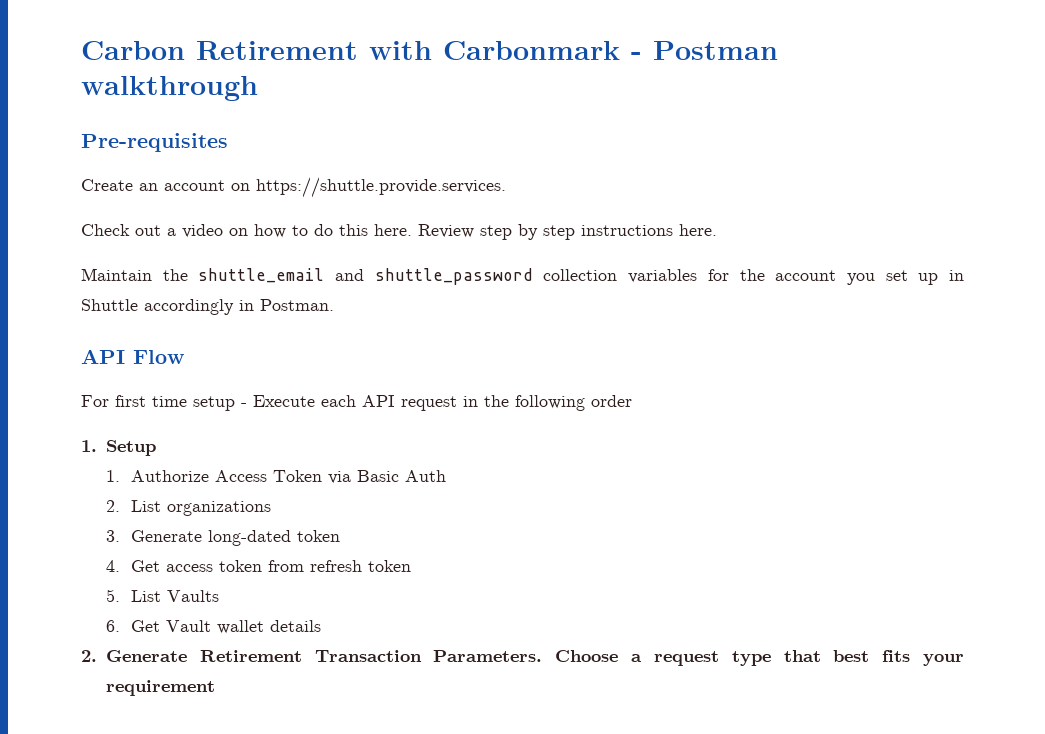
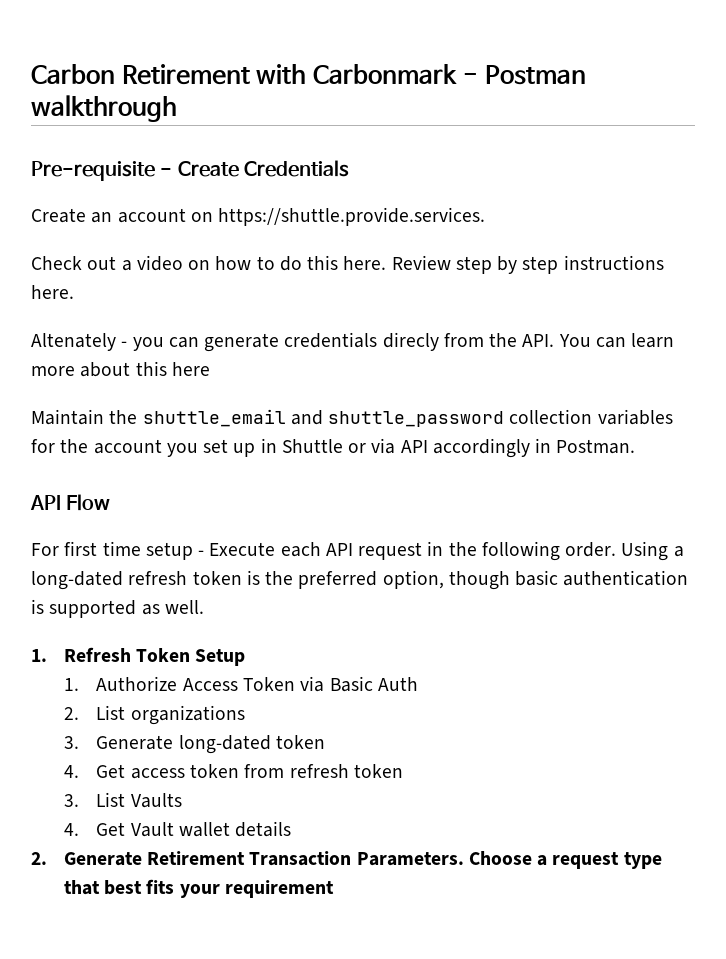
- Pre-requisites
+ Pre-requisite - Create Credentials
+ Altenately - you can generate credentials direcly from the API. You can learn more about this here
- Maintain the shuttle_email and shuttle_password collection variables for the account you set up in Shuttle accordingly in Postman.
+ Maintain the shuttle_email and shuttle_password collection variables for the account you set up in Shuttle or via API accordingly in Postman.
- For first time setup - Execute each API request in the following order
- 1. Setup
+ For first time setup - Execute each API request in the following order. Using a long-dated refresh token is the preferred option, though basic authentication is supported as well.
+ 1. Refresh Token Setup
- 5. List Vaults
+ 3. List Vaults
- 6. Get Vault wallet details
+ 4. Get Vault wallet details

